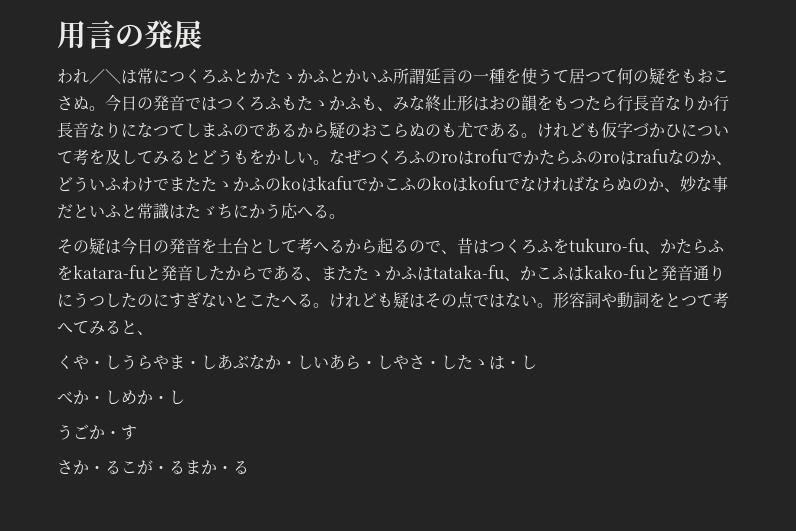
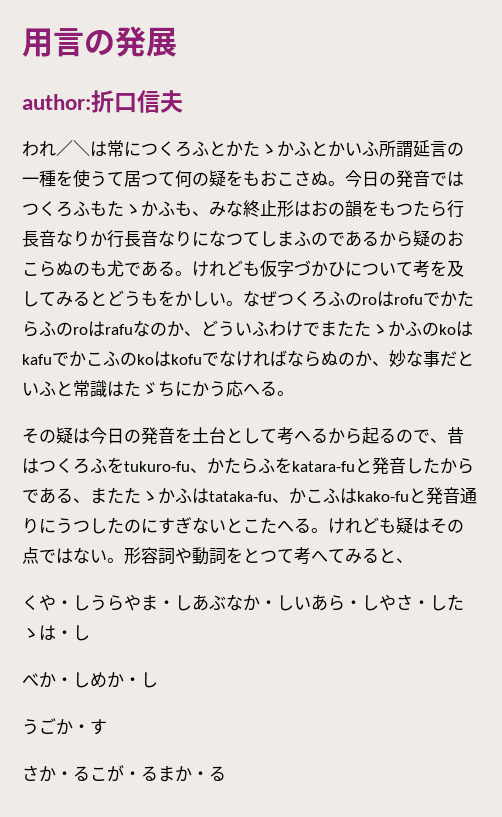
+ author:折口信夫

